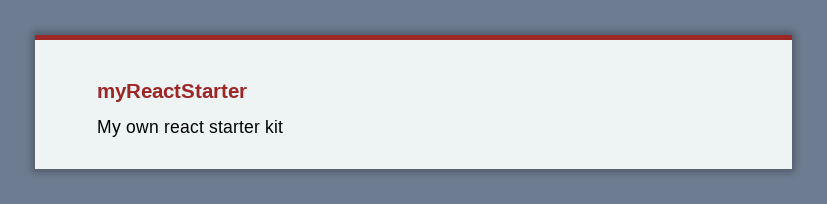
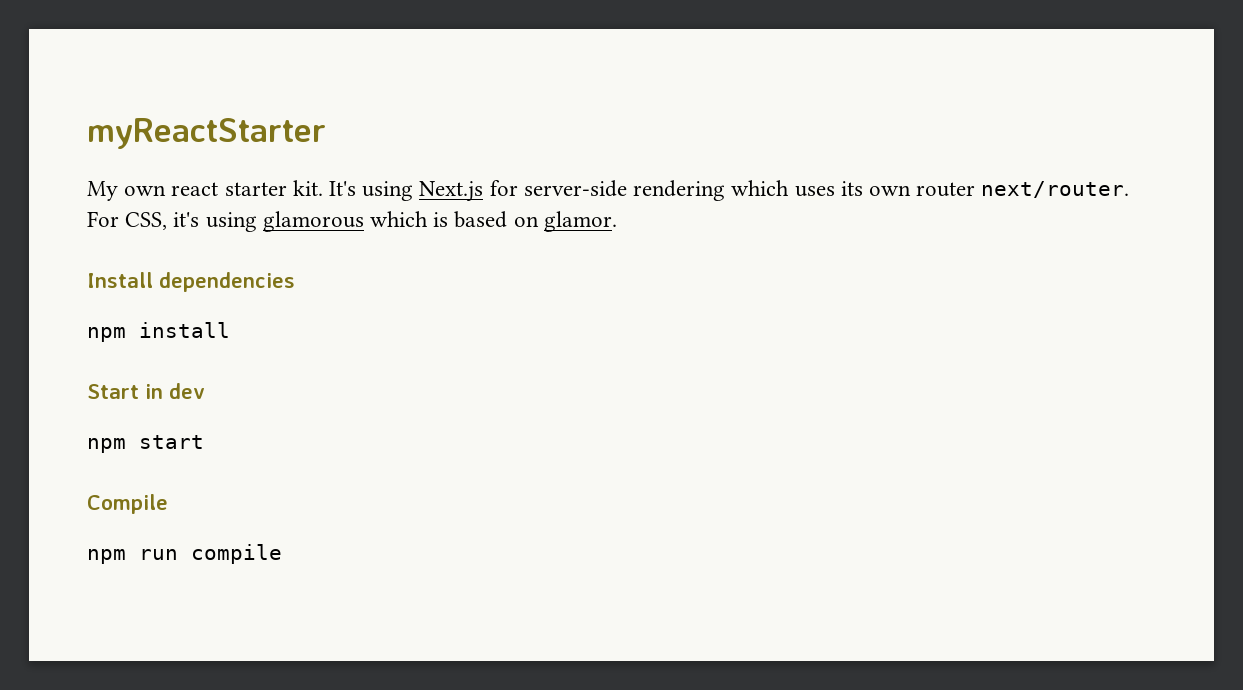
- My own react starter kit
+ My own react starter kit. It's using Next.js for server-side rendering which uses its own router next/router. For CSS, it's using glamorous which is based on glamor.
+ Install dependencies
+ npm install
+ Start in dev
+ npm start
+ Compile
+ npm run compile

